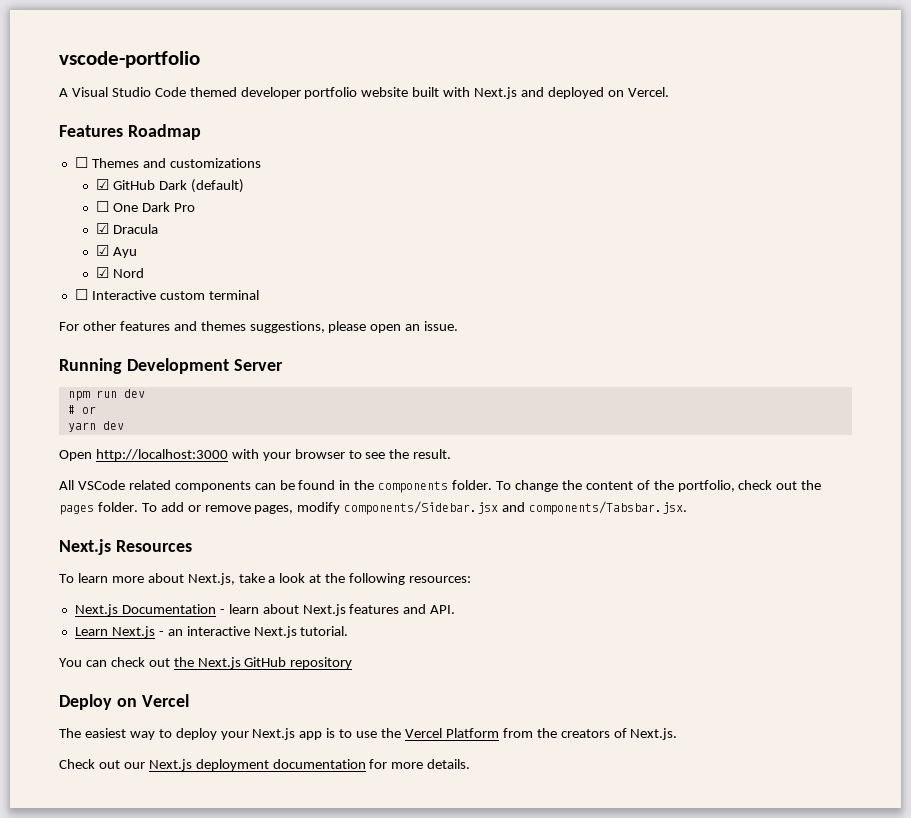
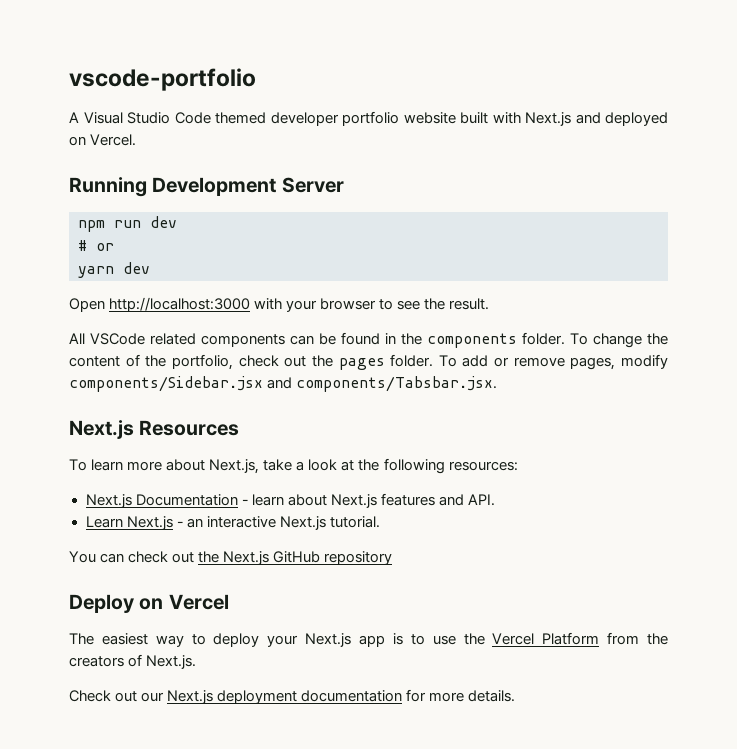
- Features Roadmap
- ☐ Themes and customizations
- ☑ GitHub Dark (default)
- ☐ One Dark Pro
- ☑ Dracula
- ☑ Ayu
- ☑ Nord
- ☐ Interactive custom terminal
- For other features and themes suggestions, please open an issue.

